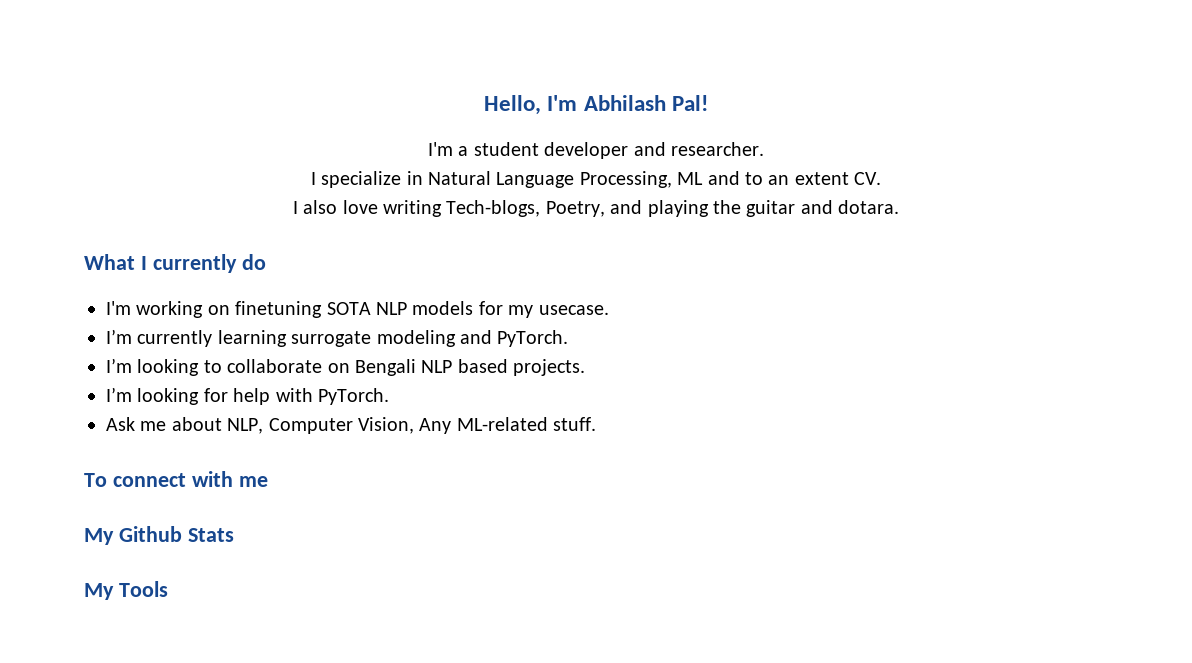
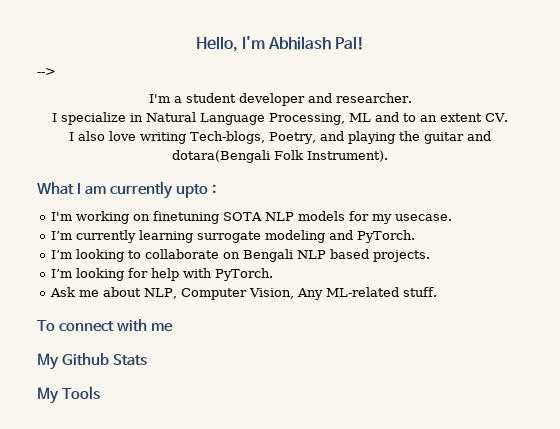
+ -->
- I also love writing Tech-blogs, Poetry, and playing the guitar and dotara.
+ I also love writing Tech-blogs, Poetry, and playing the guitar and dotara(Bengali Folk Instrument).
- What I currently do
+ What I am currently upto :

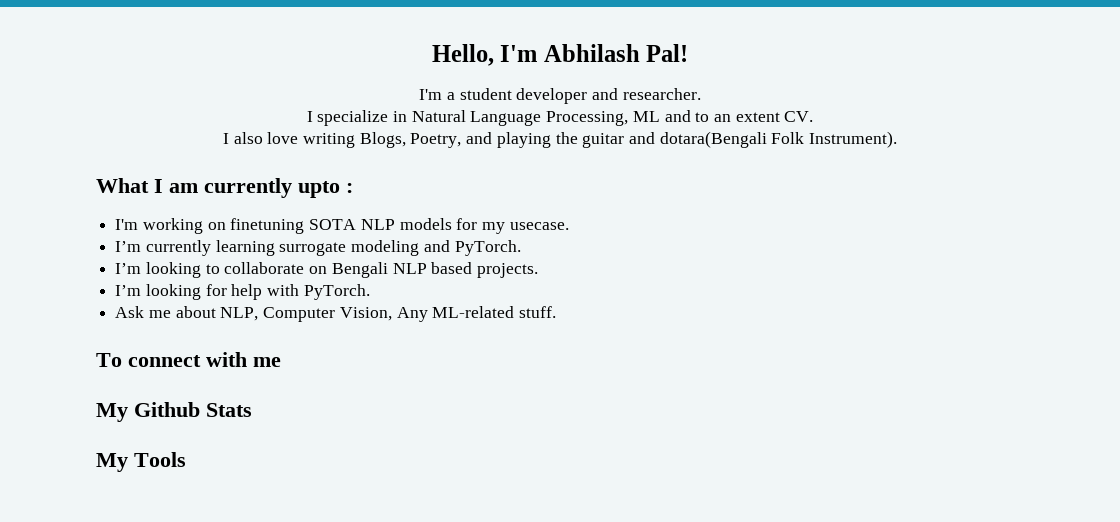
- -->
- I also love writing Tech-blogs, Poetry, and playing the guitar and dotara(Bengali Folk Instrument).
+ I also love writing Blogs, Poetry, and playing the guitar and dotara(Bengali Folk Instrument).

